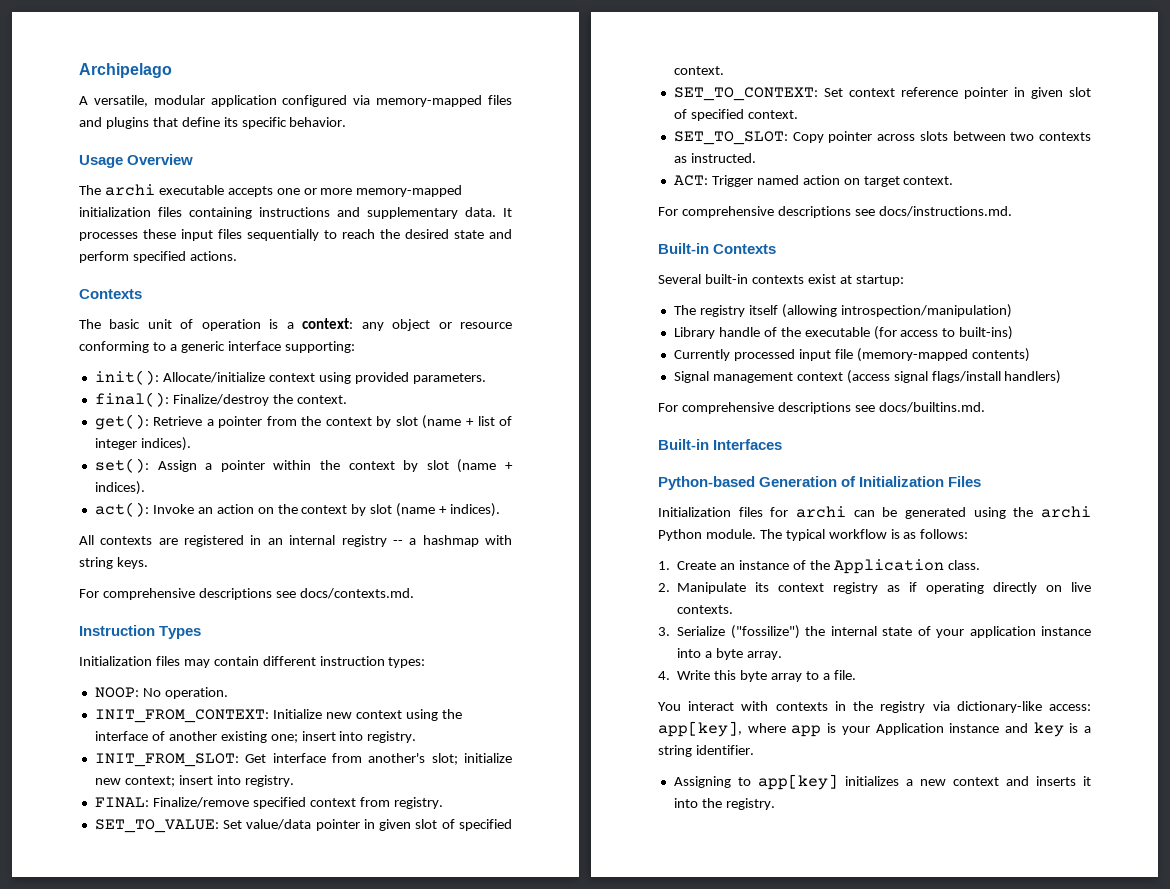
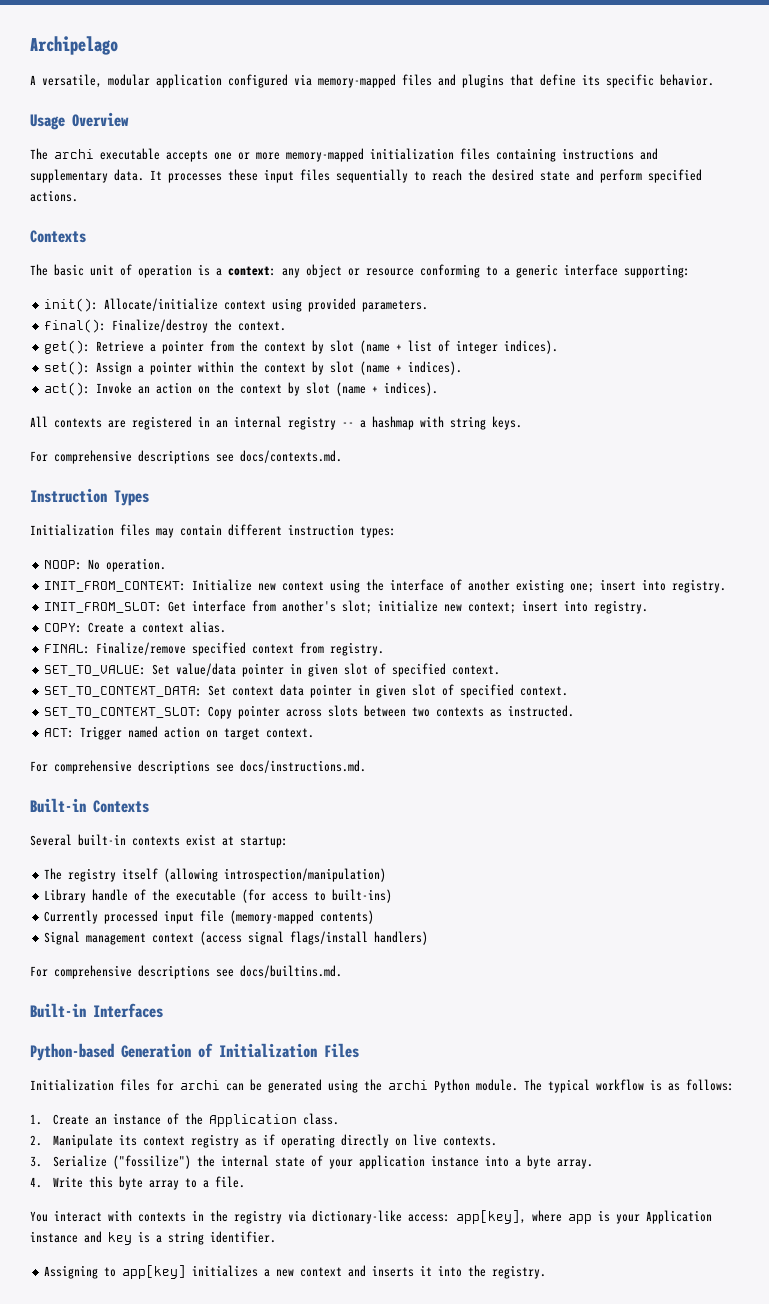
+ COPY: Create a context alias.
- SET_TO_CONTEXT: Set context reference pointer in given slot of specified context.
- SET_TO_SLOT: Copy pointer across slots between two contexts as instructed.
+ SET_TO_CONTEXT_DATA: Set context data pointer in given slot of specified context.
+ SET_TO_CONTEXT_SLOT: Copy pointer across slots between two contexts as instructed.

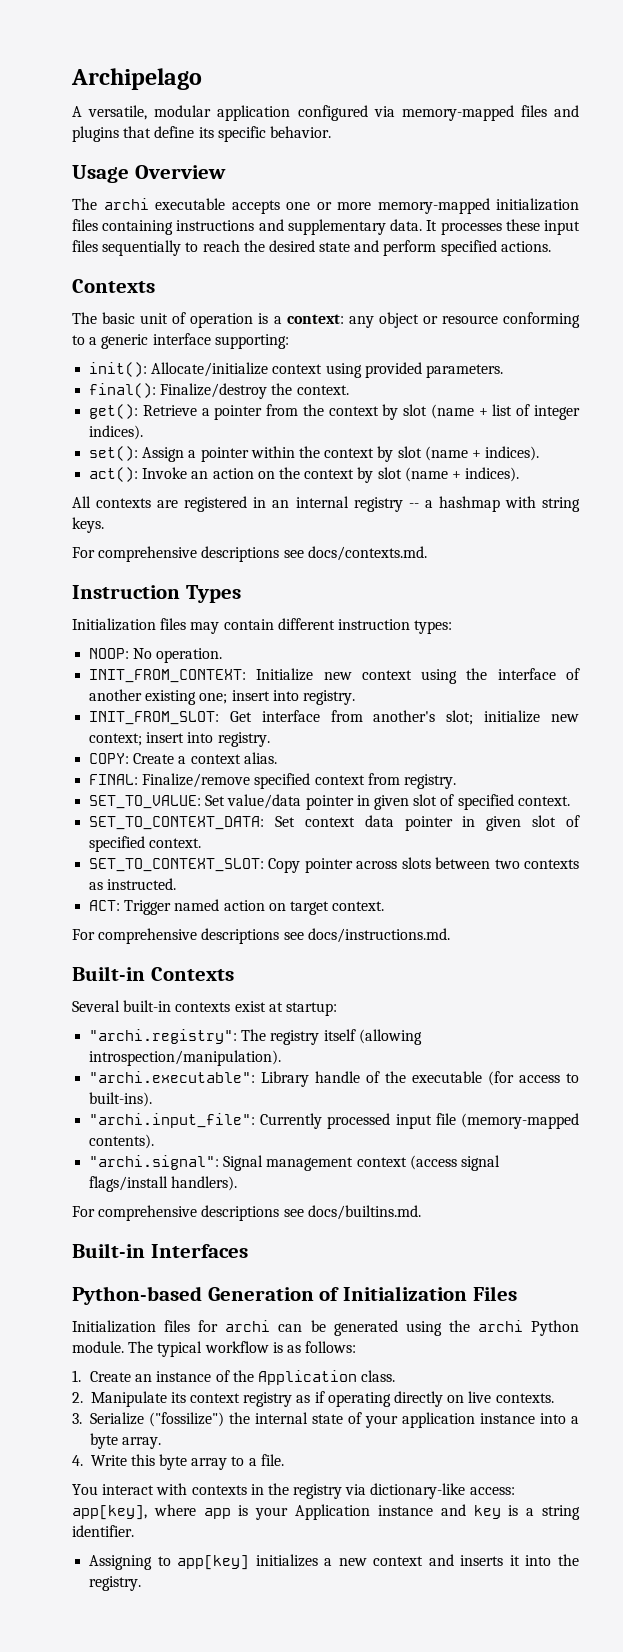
- The registry itself (allowing introspection/manipulation)
- Library handle of the executable (for access to built-ins)
- Currently processed input file (memory-mapped contents)
- Signal management context (access signal flags/install handlers)
+ "archi.registry": The registry itself (allowing introspection/manipulation).
+ "archi.executable": Library handle of the executable (for access to built-ins).
+ "archi.input_file": Currently processed input file (memory-mapped contents).
+ "archi.signal": Signal management context (access signal flags/install handlers).

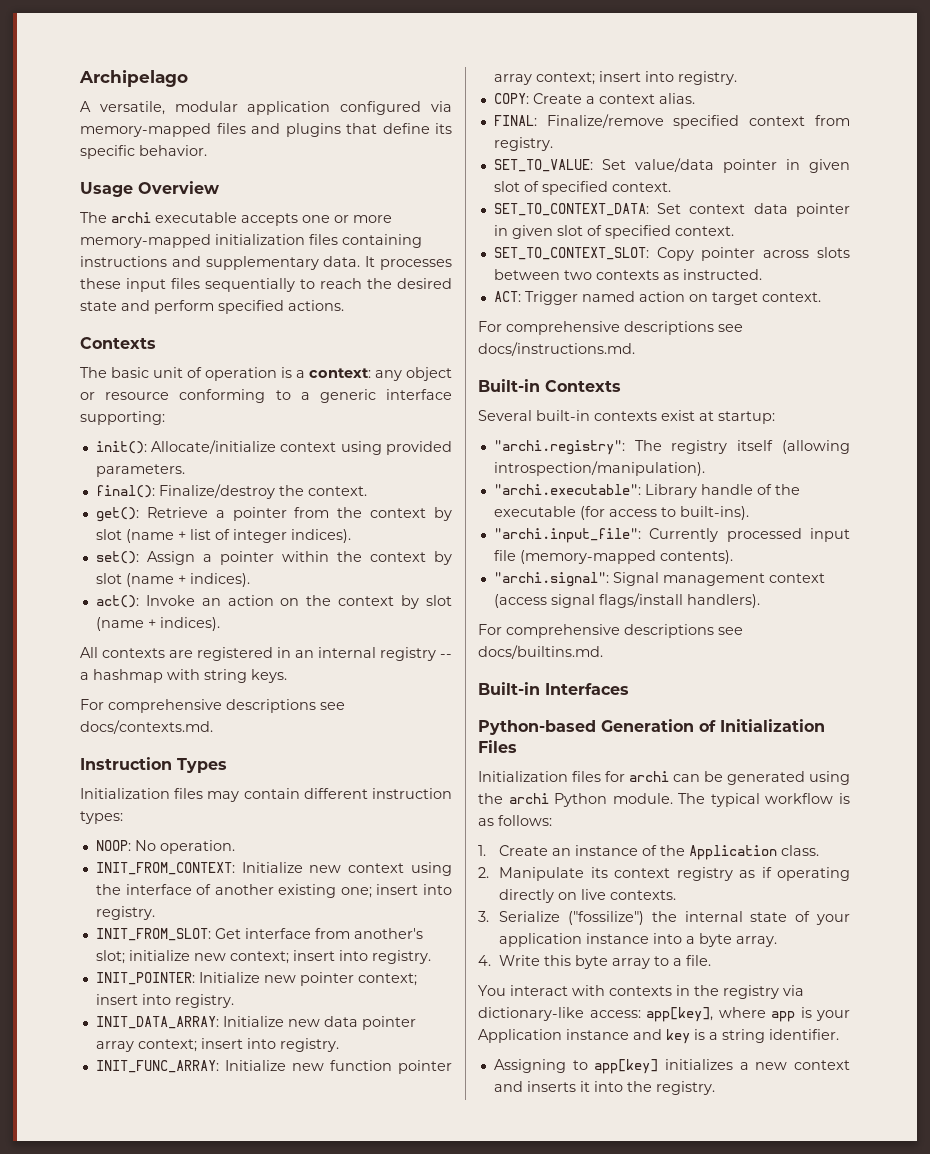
+ INIT_POINTER: Initialize new pointer context; insert into registry.
+ INIT_DATA_ARRAY: Initialize new data pointer array context; insert into registry.
+ INIT_FUNC_ARRAY: Initialize new function pointer array context; insert into registry.

